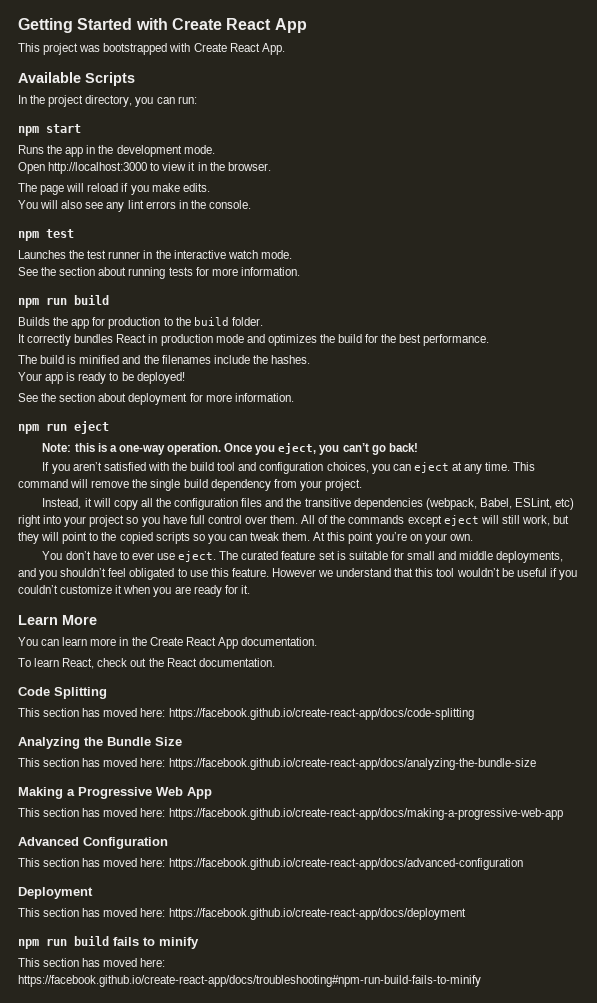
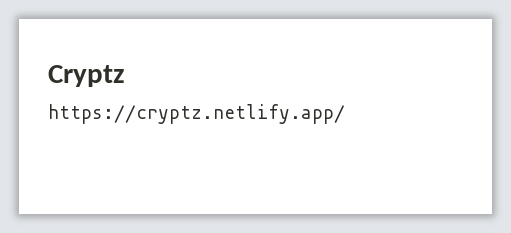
- Getting Started with Create React App
- This project was bootstrapped with Create React App.
- Available Scripts
- In the project directory, you can run:
- npm start
- Runs the app in the development mode.
- Open http://localhost:3000 to view it in the browser.
- The page will reload if you make edits.
- You will also see any lint errors in the console.
- npm test
- Launches the test runner in the interactive watch mode.
- See the section about running tests for more information.
- npm run build
- Builds the app for production to the build folder.
- It correctly bundles React in production mode and optimizes the build for the best performance.
- The build is minified and the filenames include the hashes.
- Your app is ready to be deployed!
- See the section about deployment for more information.
- npm run eject
- Note: this is a one-way operation. Once you eject, you can’t go back!
- If you aren’t satisfied with the build tool and configuration choices, you can eject at any time. This command will remove the single build dependency from your project.
- Instead, it will copy all the configuration files and the transitive dependencies (webpack, Babel, ESLint, etc) right into your project so you have full control over them. All of the commands except eject will still work, but they will point to the copied scripts so you can tweak them. At this point you’re on your own.
- You don’t have to ever use eject. The curated feature set is suitable for small and middle deployments, and you shouldn’t feel obligated to use this feature. However we understand that this tool wouldn’t be useful if you couldn’t customize it when you are ready for it.
- Learn More
- You can learn more in the Create React App documentation.
- To learn React, check out the React documentation.
- Code Splitting
- This section has moved here: https://facebook.github.io/create-react-app/docs/code-splitting
- Analyzing the Bundle Size
- This section has moved here: https://facebook.github.io/create-react-app/docs/analyzing-the-bundle-size
- Making a Progressive Web App
- This section has moved here: https://facebook.github.io/create-react-app/docs/making-a-progressive-web-app
- Advanced Configuration
- This section has moved here: https://facebook.github.io/create-react-app/docs/advanced-configuration
- Deployment
- This section has moved here: https://facebook.github.io/create-react-app/docs/deployment
- npm run build fails to minify
- This section has moved here: https://facebook.github.io/create-react-app/docs/troubleshooting#npm-run-build-fails-to-minify
+ Cryptz
+ https://cryptz.netlify.app/

